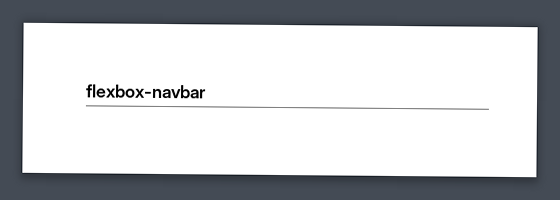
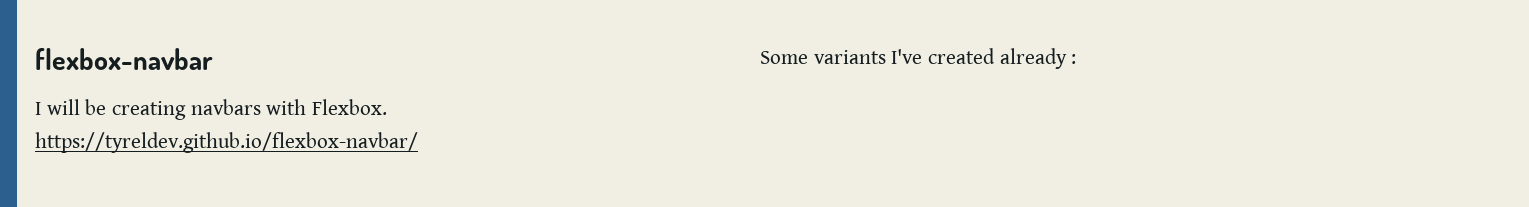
+ I will be creating navbars with Flexbox.
+ https://tyreldev.github.io/flexbox-navbar/
+ Some variants I've created already :

